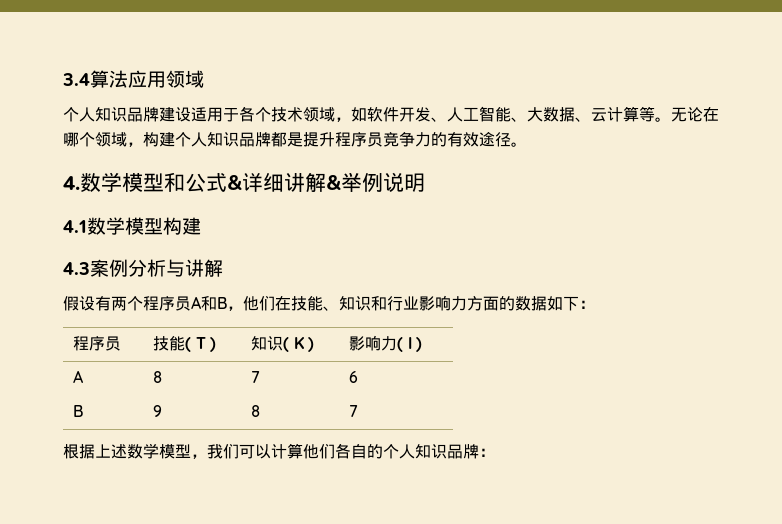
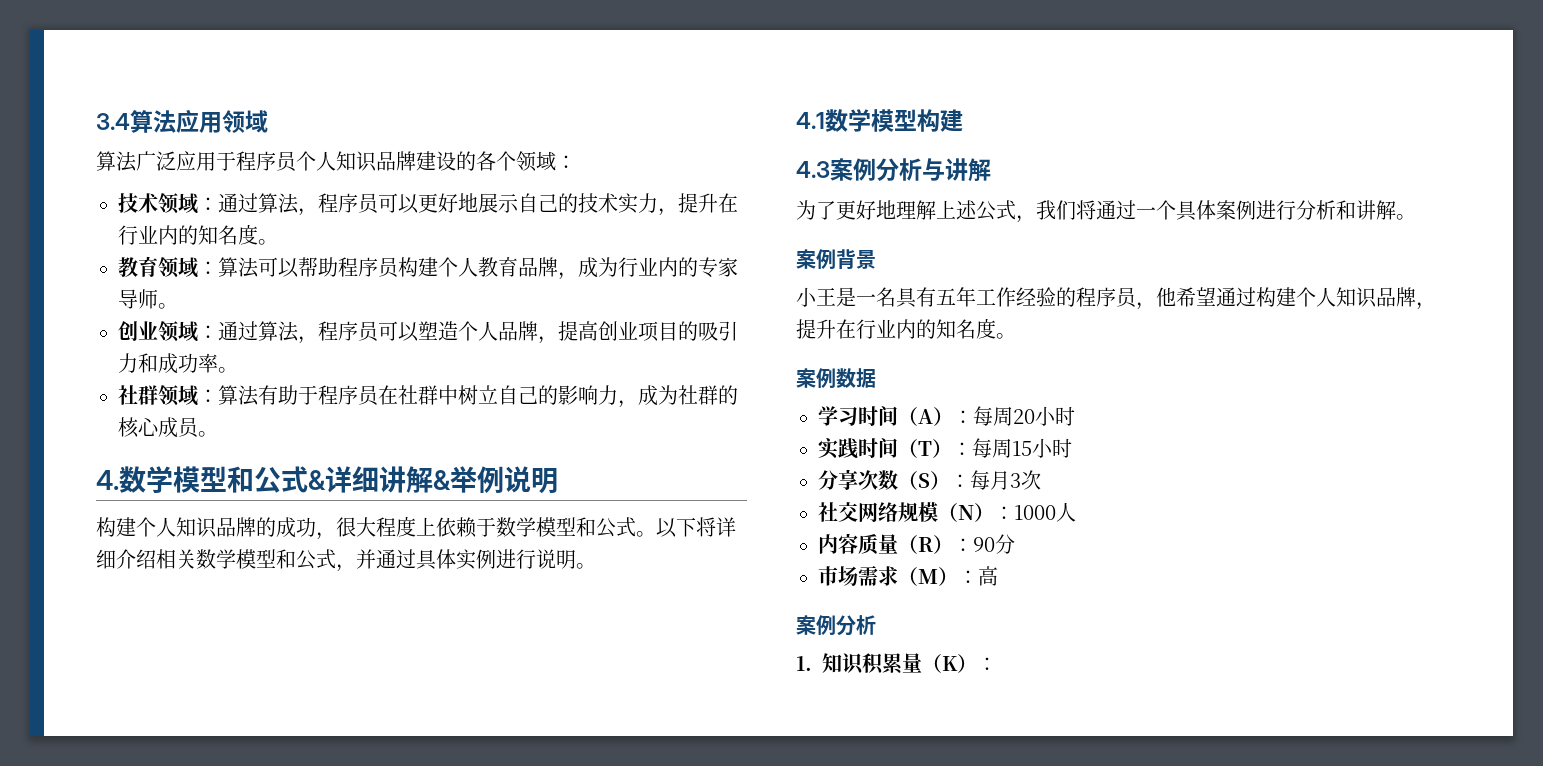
- 个人知识品牌建设适用于各个技术领域，如软件开发、人工智能、大数据、云计算等。无论在哪个领域，构建个人知识品牌都是提升程序员竞争力的有效途径。
+ 算法广泛应用于程序员个人知识品牌建设的各个领域：
+ 技术领域：通过算法，程序员可以更好地展示自己的技术实力，提升在行业内的知名度。
+ 教育领域：算法可以帮助程序员构建个人教育品牌，成为行业内的专家导师。
+ 创业领域：通过算法，程序员可以塑造个人品牌，提高创业项目的吸引力和成功率。
+ 社群领域：算法有助于程序员在社群中树立自己的影响力，成为社群的核心成员。
+ 构建个人知识品牌的成功，很大程度上依赖于数学模型和公式。以下将详细介绍相关数学模型和公式，并通过具体实例进行说明。
- 假设有两个程序员A和B，他们在技能、知识和行业影响力方面的数据如下：
- 程序员 | 技能( T ) | 知识( K ) | 影响力( I )
- A | 8 | 7 | 6
- B | 9 | 8 | 7
- 根据上述数学模型，我们可以计算他们各自的个人知识品牌：
+ 为了更好地理解上述公式，我们将通过一个具体案例进行分析和讲解。
+ 案例背景
+ 小王是一名具有五年工作经验的程序员，他希望通过构建个人知识品牌，提升在行业内的知名度。
+ 案例数据
+ 学习时间（A）：每周20小时
+ 实践时间（T）：每周15小时
+ 分享次数（S）：每月3次
+ 社交网络规模（N）：1000人
+ 内容质量（R）：90分
+ 市场需求（M）：高
+ 案例分析
+ 1.知识积累量（K）：

